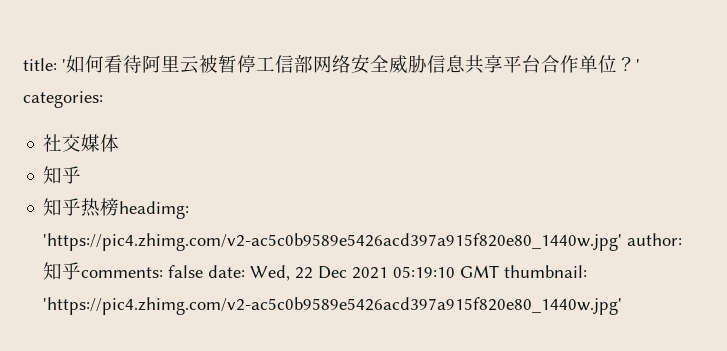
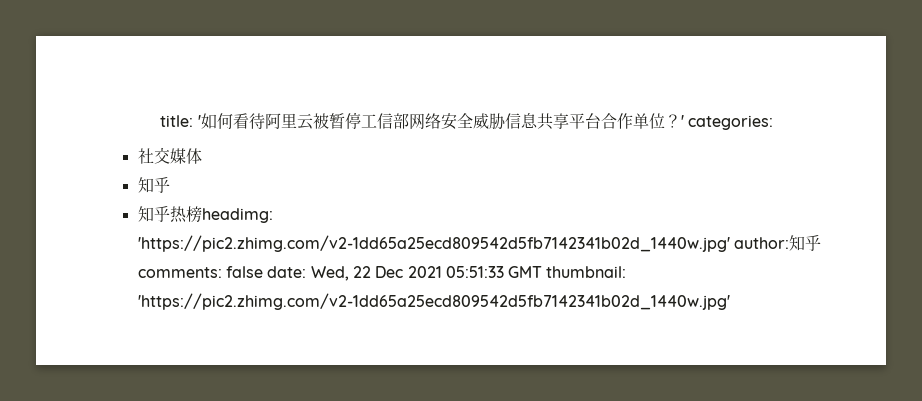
- 知乎热榜headimg: 'https://pic4.zhimg.com/v2-ac5c0b9589e5426acd397a915f820e80_1440w.jpg' author:知乎comments: false date: Wed, 22 Dec 2021 05:19:10 GMT thumbnail: 'https://pic4.zhimg.com/v2-ac5c0b9589e5426acd397a915f820e80_1440w.jpg'
+ 知乎热榜headimg: 'https://pic2.zhimg.com/v2-1dd65a25ecd809542d5fb7142341b02d_1440w.jpg' author:知乎comments: false date: Wed, 22 Dec 2021 05:51:33 GMT thumbnail: 'https://pic2.zhimg.com/v2-1dd65a25ecd809542d5fb7142341b02d_1440w.jpg'

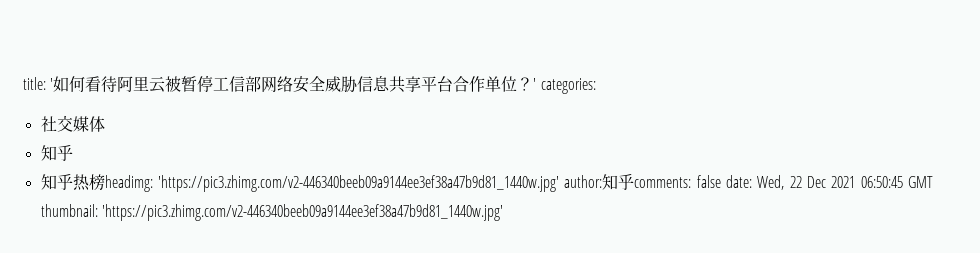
- 知乎热榜headimg: 'https://pic2.zhimg.com/v2-1dd65a25ecd809542d5fb7142341b02d_1440w.jpg' author:知乎comments: false date: Wed, 22 Dec 2021 05:51:33 GMT thumbnail: 'https://pic2.zhimg.com/v2-1dd65a25ecd809542d5fb7142341b02d_1440w.jpg'
+ 知乎热榜headimg: 'https://pic3.zhimg.com/v2-446340beeb09a9144ee3ef38a47b9d81_1440w.jpg' author:知乎comments: false date: Wed, 22 Dec 2021 06:50:45 GMT thumbnail: 'https://pic3.zhimg.com/v2-446340beeb09a9144ee3ef38a47b9d81_1440w.jpg'

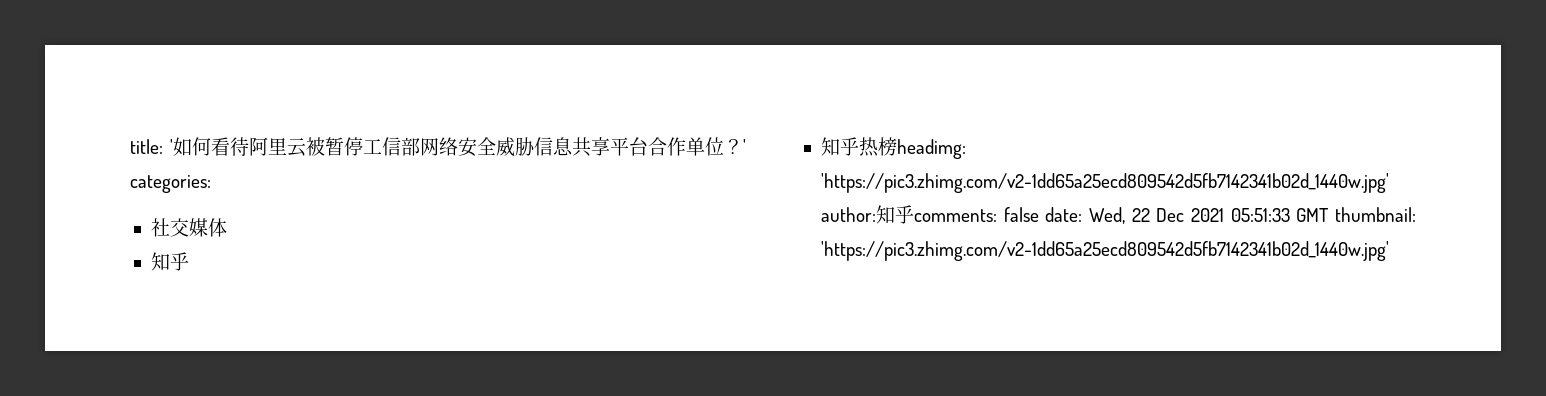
- 知乎热榜headimg: 'https://pic3.zhimg.com/v2-446340beeb09a9144ee3ef38a47b9d81_1440w.jpg' author:知乎comments: false date: Wed, 22 Dec 2021 06:50:45 GMT thumbnail: 'https://pic3.zhimg.com/v2-446340beeb09a9144ee3ef38a47b9d81_1440w.jpg'
+ 知乎热榜headimg: 'https://pic3.zhimg.com/v2-1dd65a25ecd809542d5fb7142341b02d_1440w.jpg' author:知乎comments: false date: Wed, 22 Dec 2021 05:51:33 GMT thumbnail: 'https://pic3.zhimg.com/v2-1dd65a25ecd809542d5fb7142341b02d_1440w.jpg'

